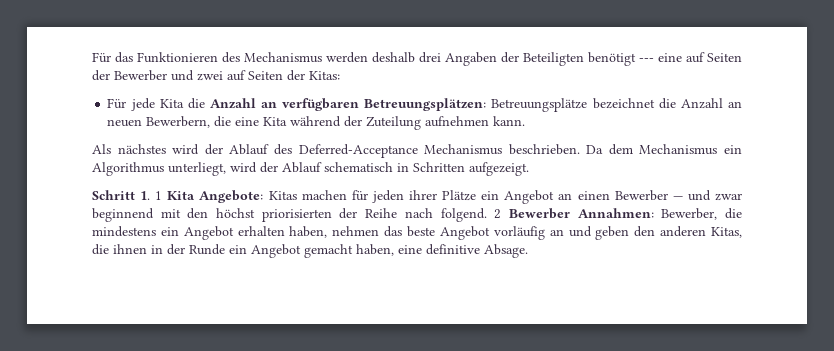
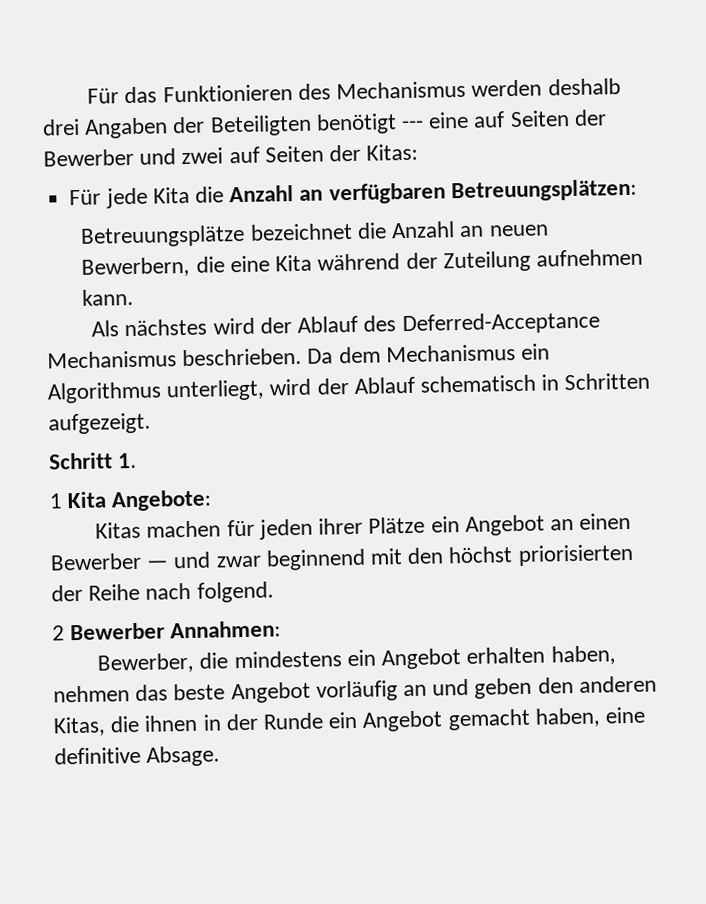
- Für jede Kita die Anzahl an verfügbaren Betreuungsplätzen: Betreuungsplätze bezeichnet die Anzahl an neuen Bewerbern, die eine Kita während der Zuteilung aufnehmen kann.
+ Für jede Kita die Anzahl an verfügbaren Betreuungsplätzen:
+ Betreuungsplätze bezeichnet die Anzahl an neuen Bewerbern, die eine Kita während der Zuteilung aufnehmen kann.
- Schritt 1. 1 Kita Angebote: Kitas machen für jeden ihrer Plätze ein Angebot an einen Bewerber — und zwar beginnend mit den höchst priorisierten der Reihe nach folgend. 2 Bewerber Annahmen: Bewerber, die mindestens ein Angebot erhalten haben, nehmen das beste Angebot vorläufig an und geben den anderen Kitas, die ihnen in der Runde ein Angebot gemacht haben, eine definitive Absage.
+ Schritt 1.
+ 1 Kita Angebote:
+ Kitas machen für jeden ihrer Plätze ein Angebot an einen Bewerber — und zwar beginnend mit den höchst priorisierten der Reihe nach folgend.
+ 2 Bewerber Annahmen:
+ Bewerber, die mindestens ein Angebot erhalten haben, nehmen das beste Angebot vorläufig an und geben den anderen Kitas, die ihnen in der Runde ein Angebot gemacht haben, eine definitive Absage.

